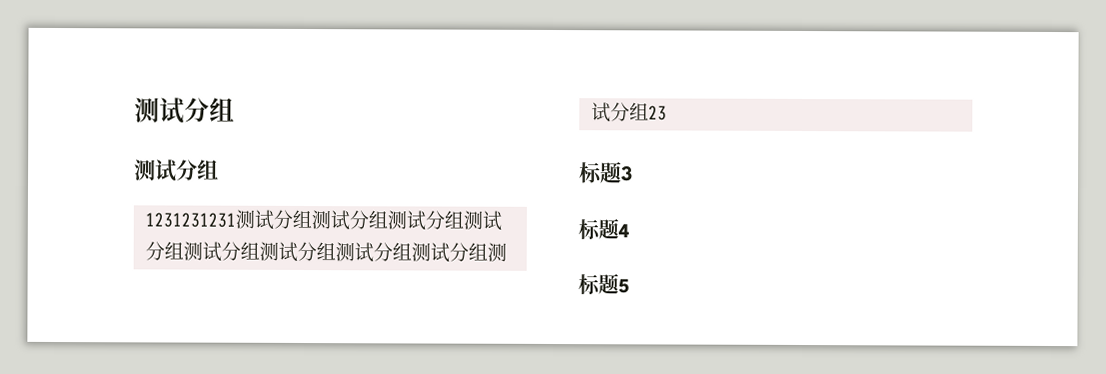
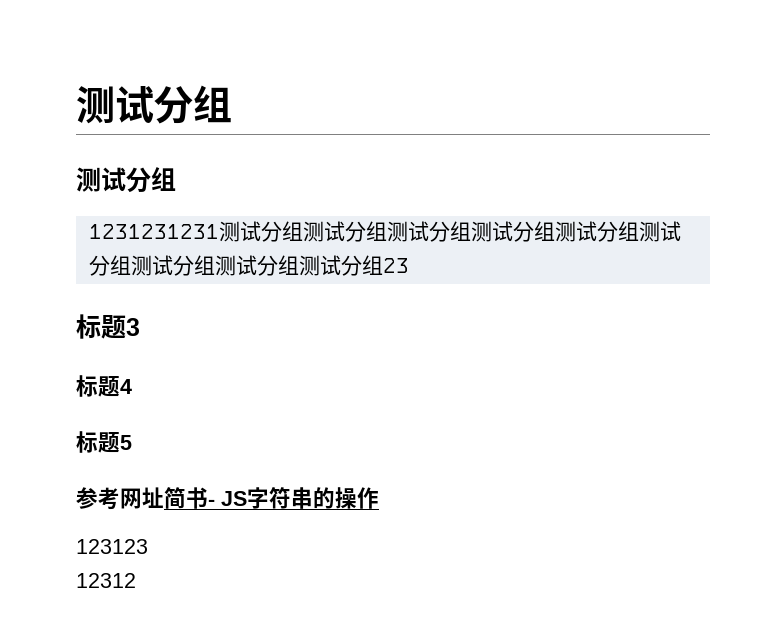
+ 参考网址简书- JS字符串的操作
+ 123123
+ 12312

